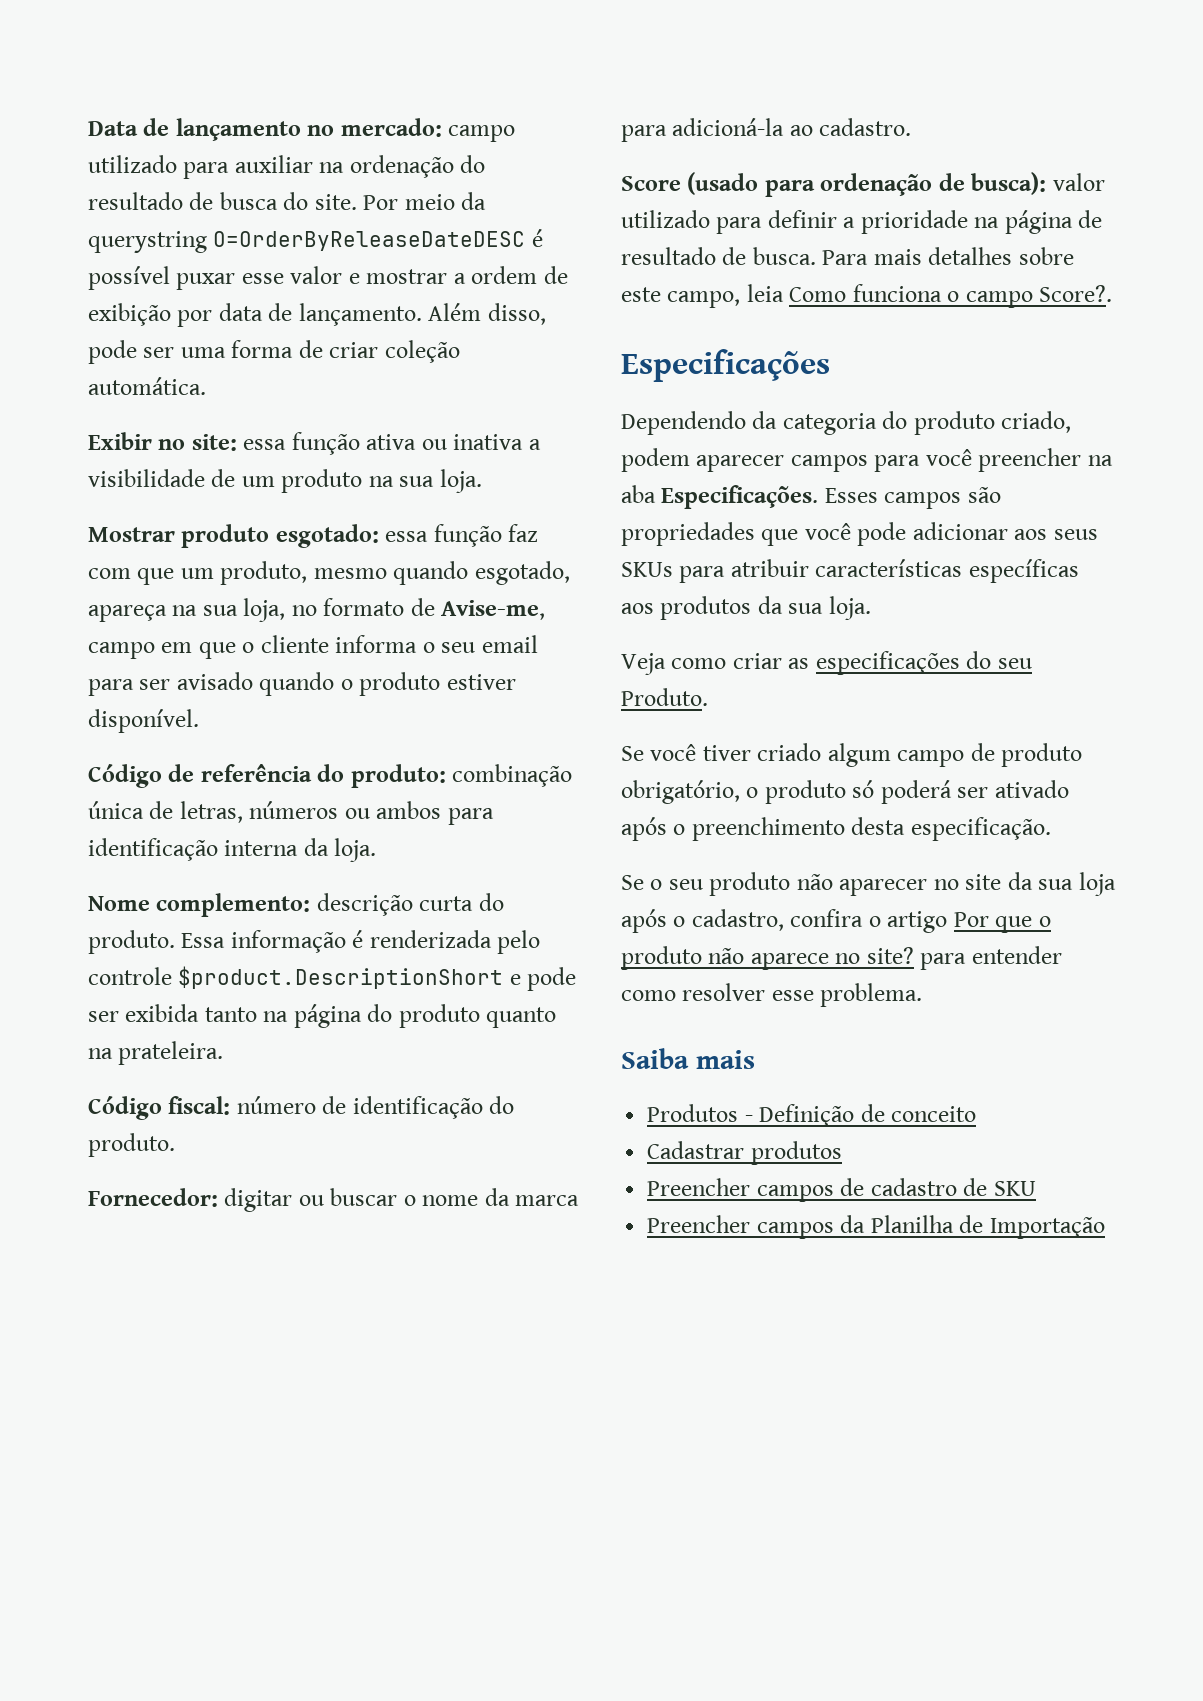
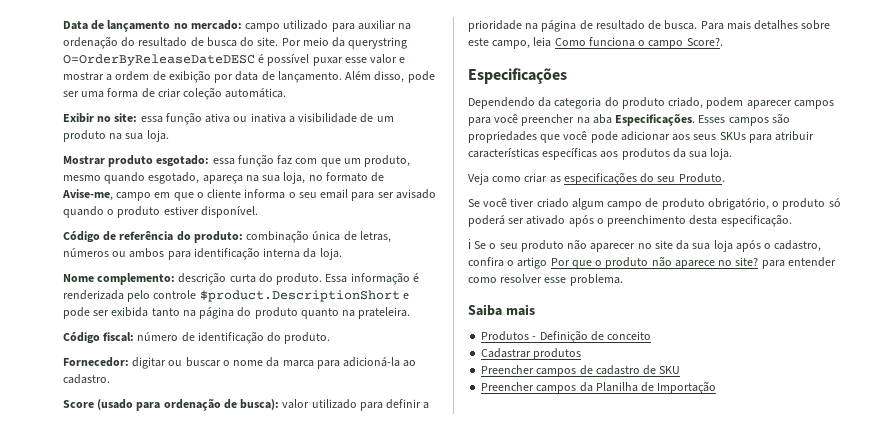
- Se o seu produto não aparecer no site da sua loja após o cadastro, confira o artigo Por que o produto não aparece no site? para entender como resolver esse problema.
+ ℹ Se o seu produto não aparecer no site da sua loja após o cadastro, confira o artigo Por que o produto não aparece no site? para entender como resolver esse problema.

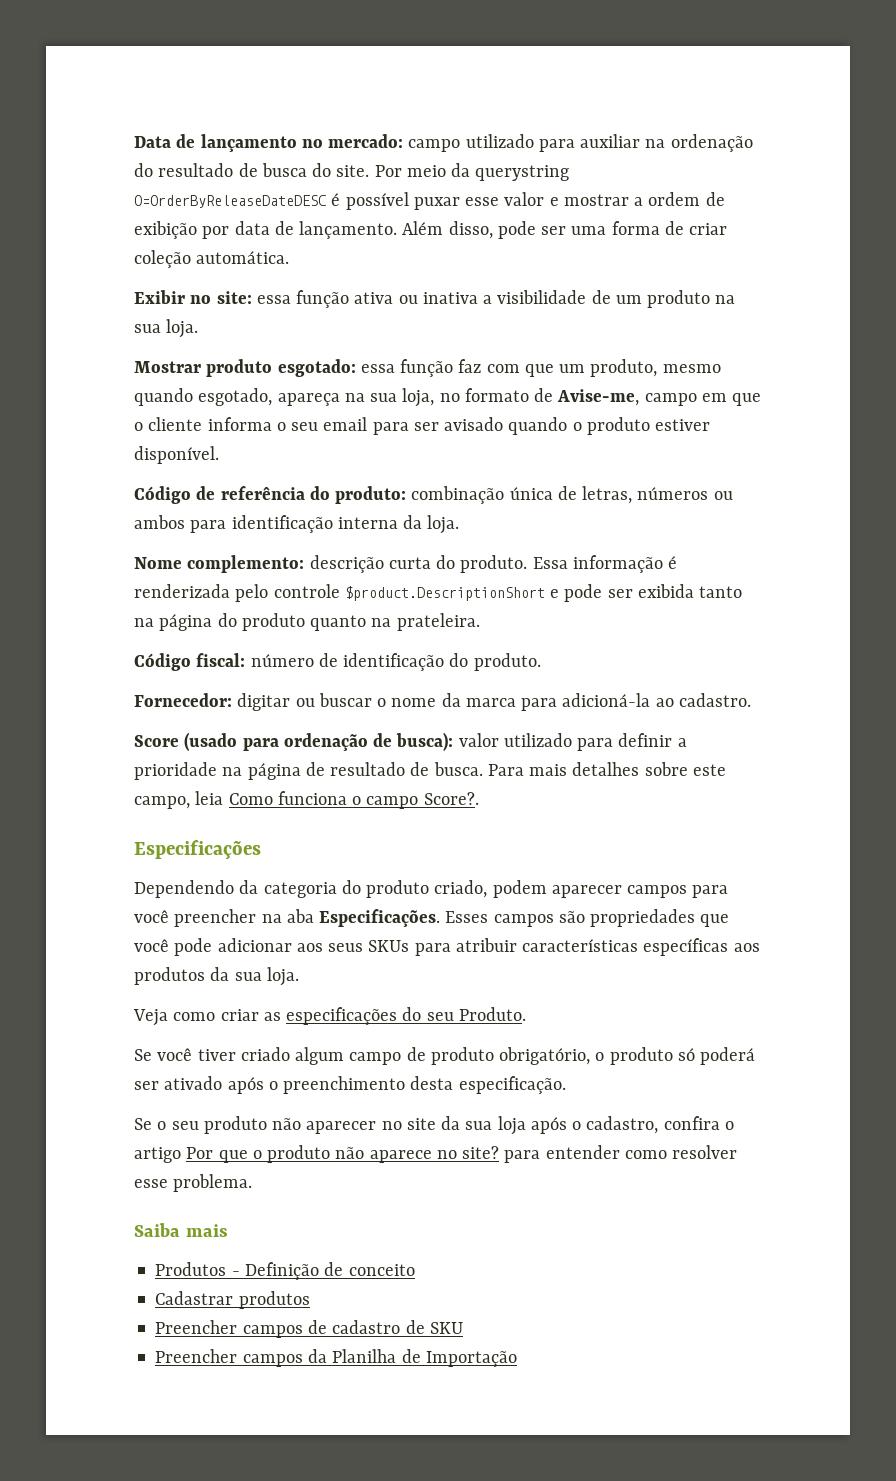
- ℹ Se o seu produto não aparecer no site da sua loja após o cadastro, confira o artigo Por que o produto não aparece no site? para entender como resolver esse problema.
+ Se o seu produto não aparecer no site da sua loja após o cadastro, confira o artigo Por que o produto não aparece no site? para entender como resolver esse problema.

